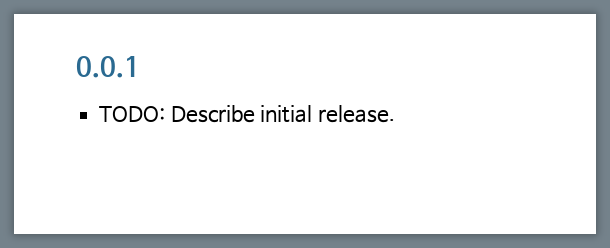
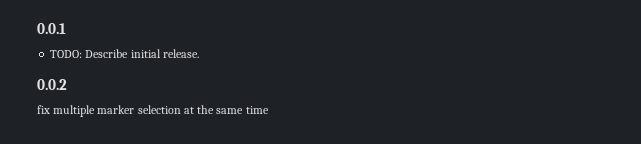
+ 0.0.2
+ fix multiple marker selection at the same time

